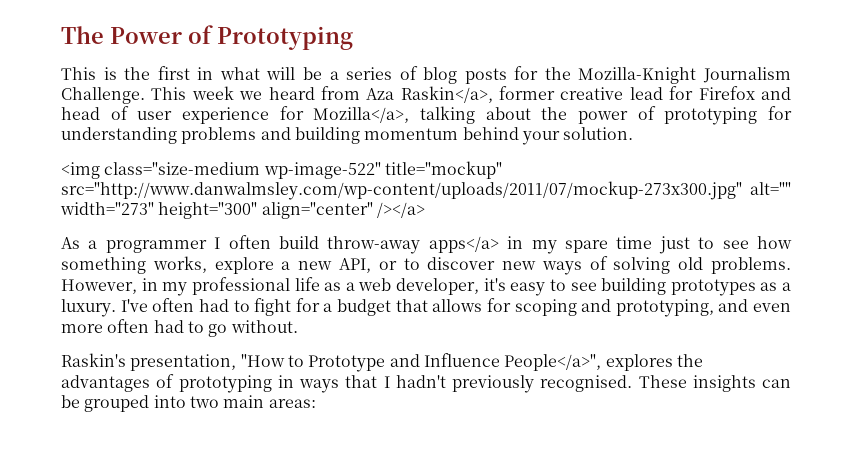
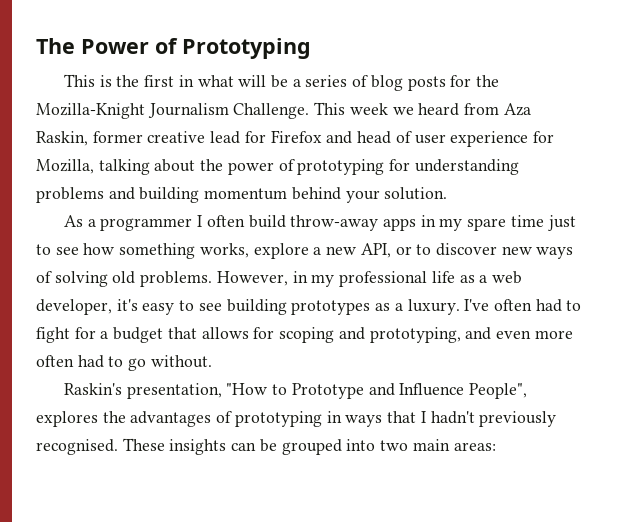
- This week we heard from Aza Raskin</a>, former creative lead for Firefox and head of user experience for Mozilla</a>, talking about the power of prototyping for understanding problems and building momentum behind your solution.
+ This week we heard from Aza Raskin, former creative lead for Firefox and head of user experience for Mozilla, talking about the power of prototyping for understanding problems and building momentum behind your solution.
- <img class="size-medium wp-image-522" title="mockup" src="http://www.danwalmsley.com/wp-content/uploads/2011/07/mockup-273x300.jpg" alt="" width="273" height="300" align="center" /></a>
- As a programmer I often build throw-away apps</a> in my spare time just to see how something works, explore a new API, or to discover new ways of solving old problems.
+ As a programmer I often build throw-away apps in my spare time just to see how something works, explore a new API, or to discover new ways of solving old problems.
- Raskin's presentation, "How to Prototype and Influence People</a>", explores the advantages of prototyping in ways that I hadn't previously recognised.
+ Raskin's presentation, "How to Prototype and Influence People", explores the advantages of prototyping in ways that I hadn't previously recognised.

